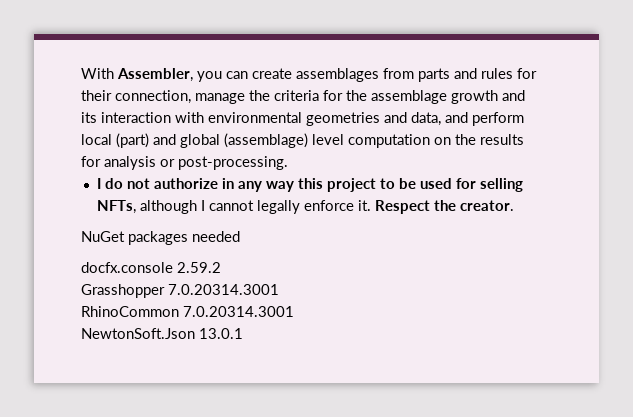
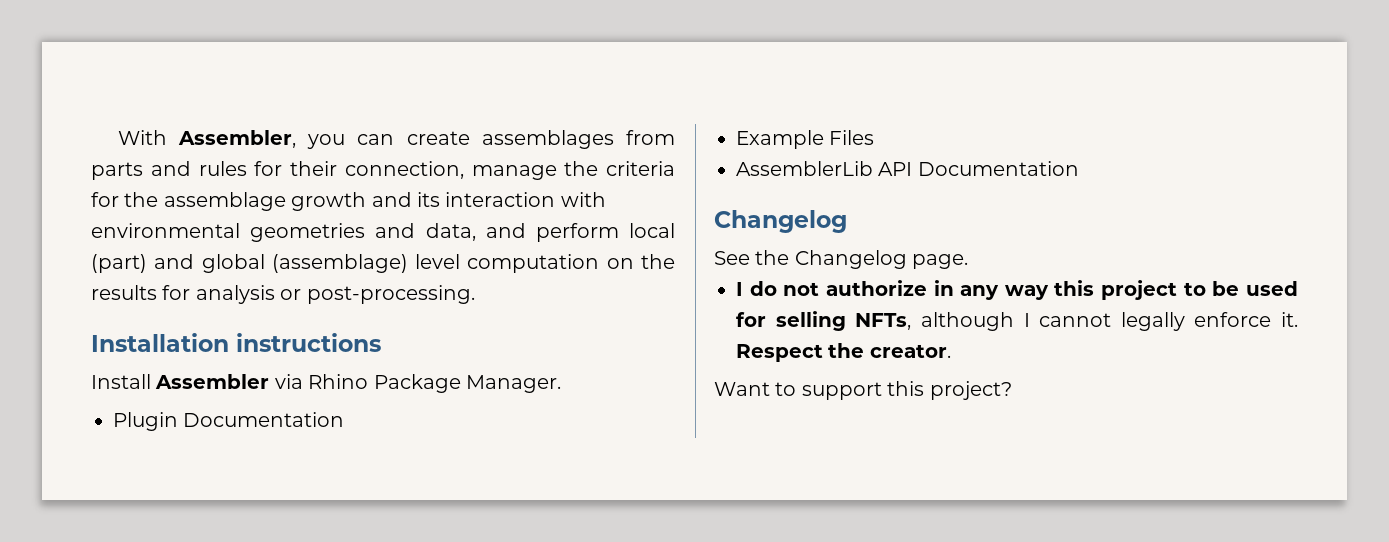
+ Installation instructions
+ Install Assembler via Rhino Package Manager.
+ Plugin Documentation
+ Example Files
+ AssemblerLib API Documentation
+ Changelog
+ See the Changelog page.
- NuGet packages needed
- docfx.console 2.59.2
- Grasshopper 7.0.20314.3001
- RhinoCommon 7.0.20314.3001
- NewtonSoft.Json 13.0.1
+ Want to support this project?

